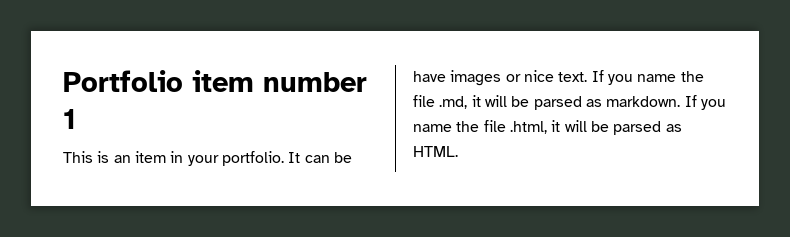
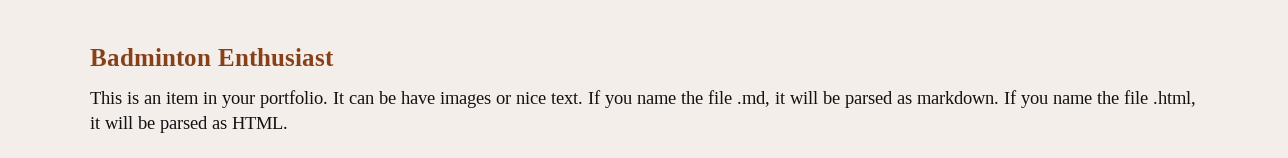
- Portfolio item number 1
+ Badminton Enthusiast

